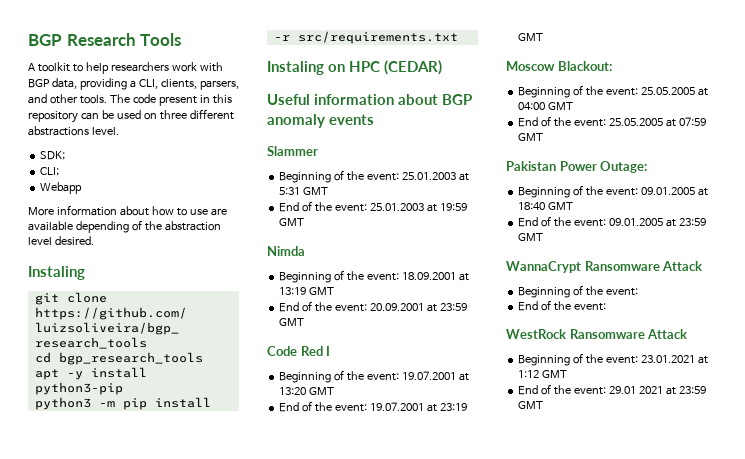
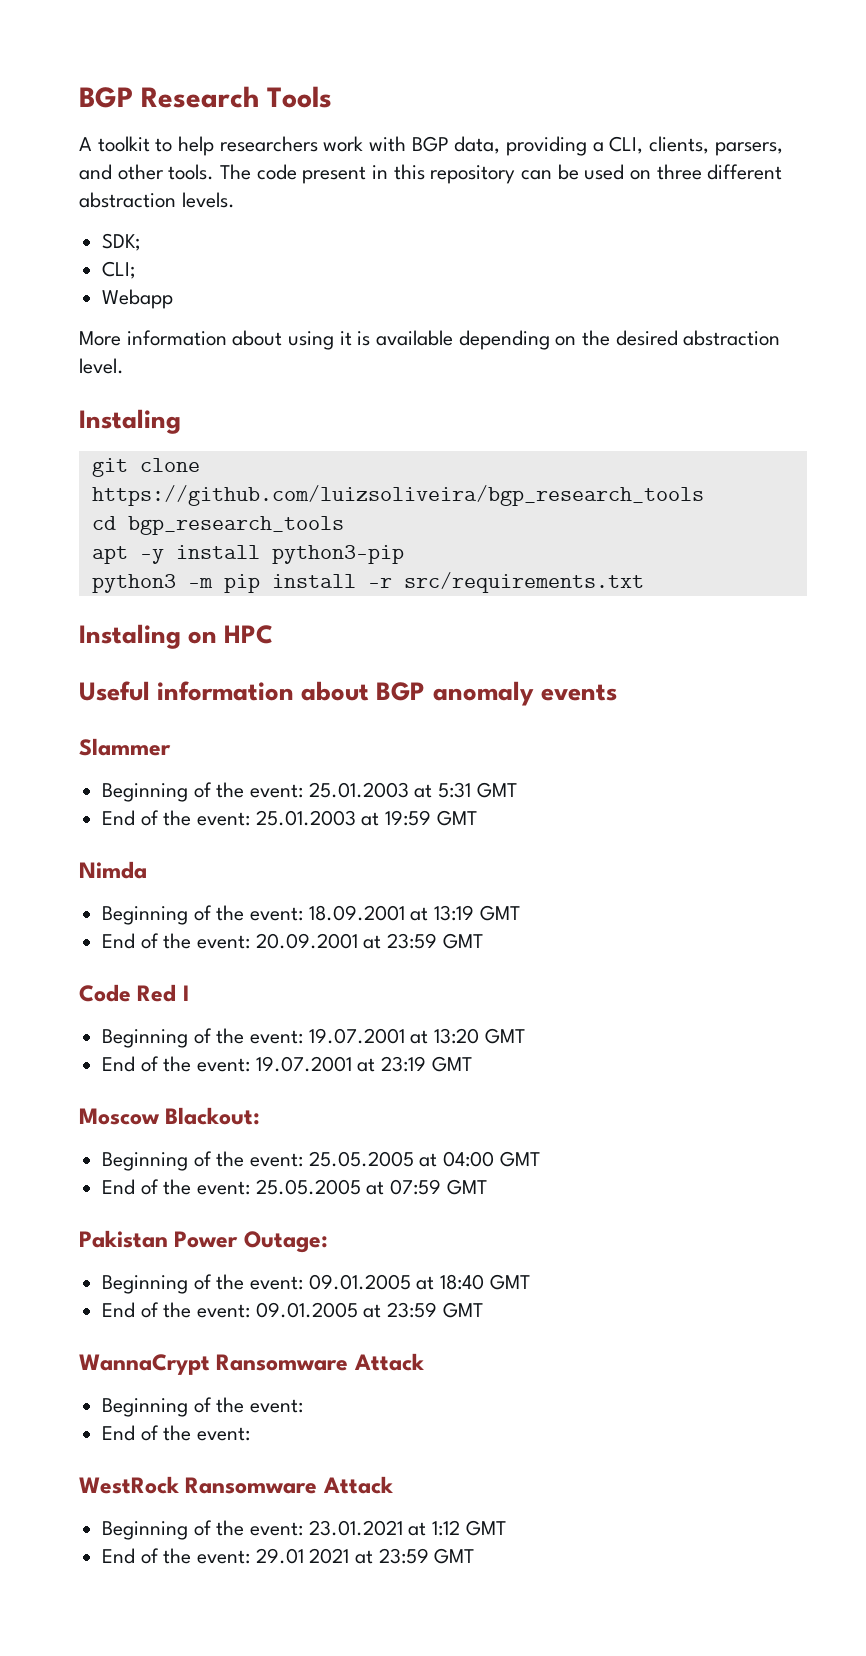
- The code present in this repository can be used on three different abstractions level.
+ The code present in this repository can be used on three different abstraction levels.
- More information about how to use are available depending of the abstraction level desired.
+ More information about using it is available depending on the desired abstraction level.
- Instaling on HPC (CEDAR)
+ Instaling on HPC

